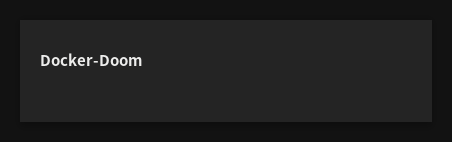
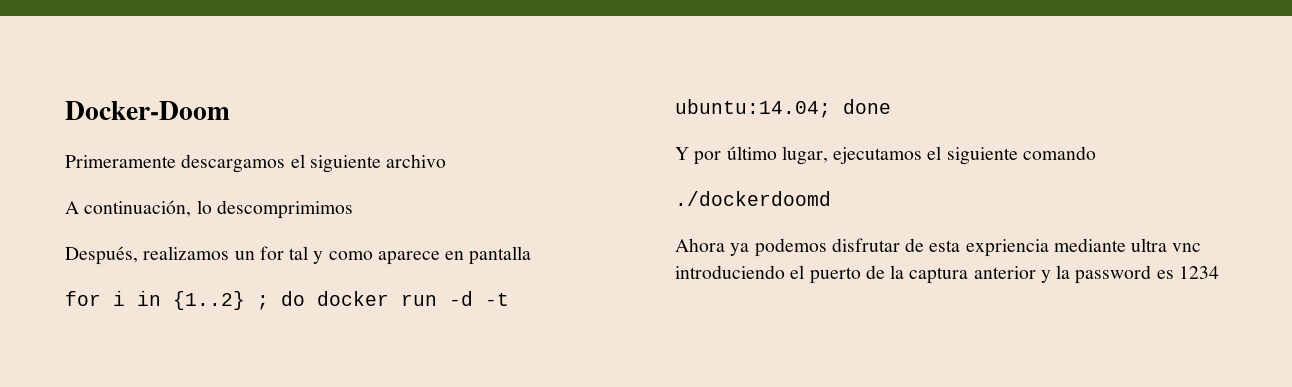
+ Primeramente descargamos el siguiente archivo
+ A continuación, lo descomprimimos
+ Después, realizamos un for tal y como aparece en pantalla
+ for i in {1..2} ; do docker run -d -t ubuntu:14.04; done
+ Y por último lugar, ejecutamos el siguiente comando
+ ./dockerdoomd
+ Ahora ya podemos disfrutar de esta expriencia mediante ultra vnc introduciendo el puerto de la captura anterior y la password es 1234

